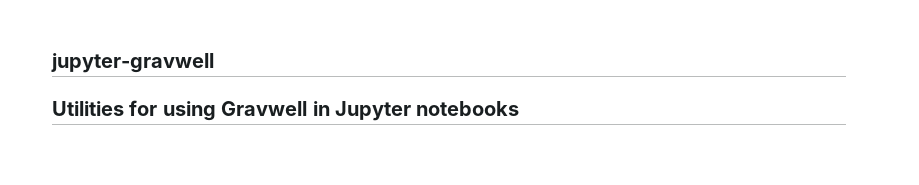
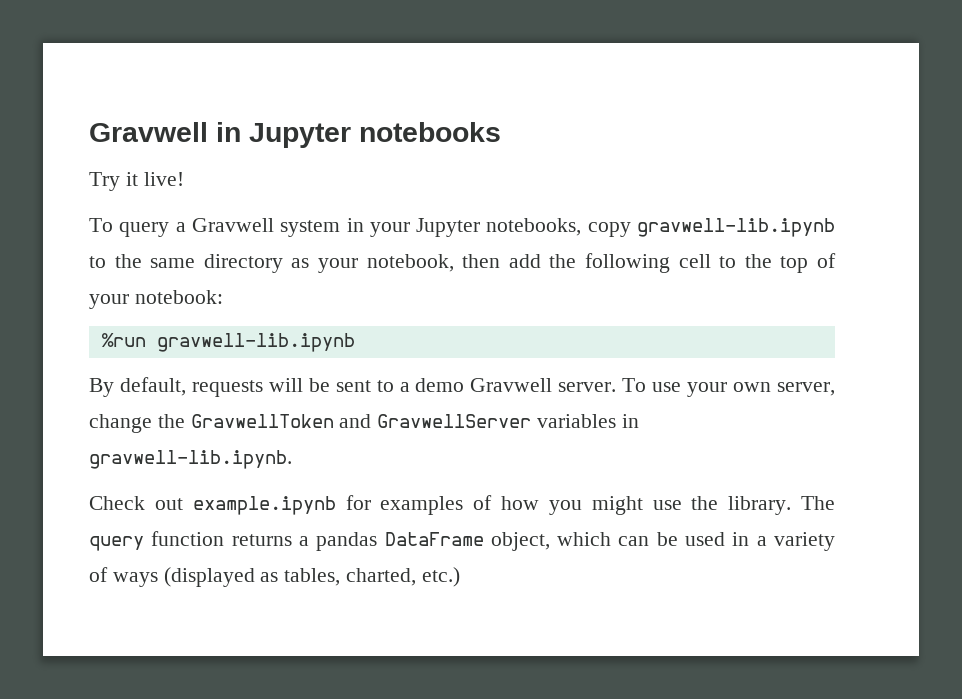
- jupyter-gravwell
- Utilities for using Gravwell in Jupyter notebooks
+ Gravwell in Jupyter notebooks
+ Try it live!
+ To query a Gravwell system in your Jupyter notebooks, copy gravwell-lib.ipynb to the same directory as your notebook, then add the following cell to the top of your notebook:
+ %run gravwell-lib.ipynb
+ By default, requests will be sent to a demo Gravwell server. To use your own server, change the GravwellToken and GravwellServer variables in gravwell-lib.ipynb.
+ Check out example.ipynb for examples of how you might use the library. The query function returns a pandas DataFrame object, which can be used in a variety of ways (displayed as tables, charted, etc.)

